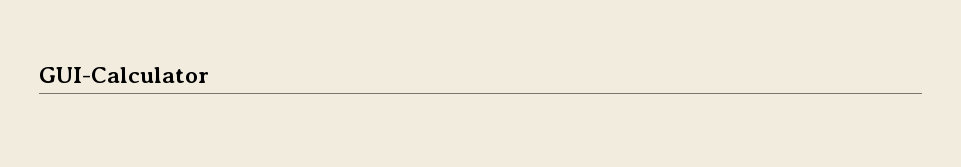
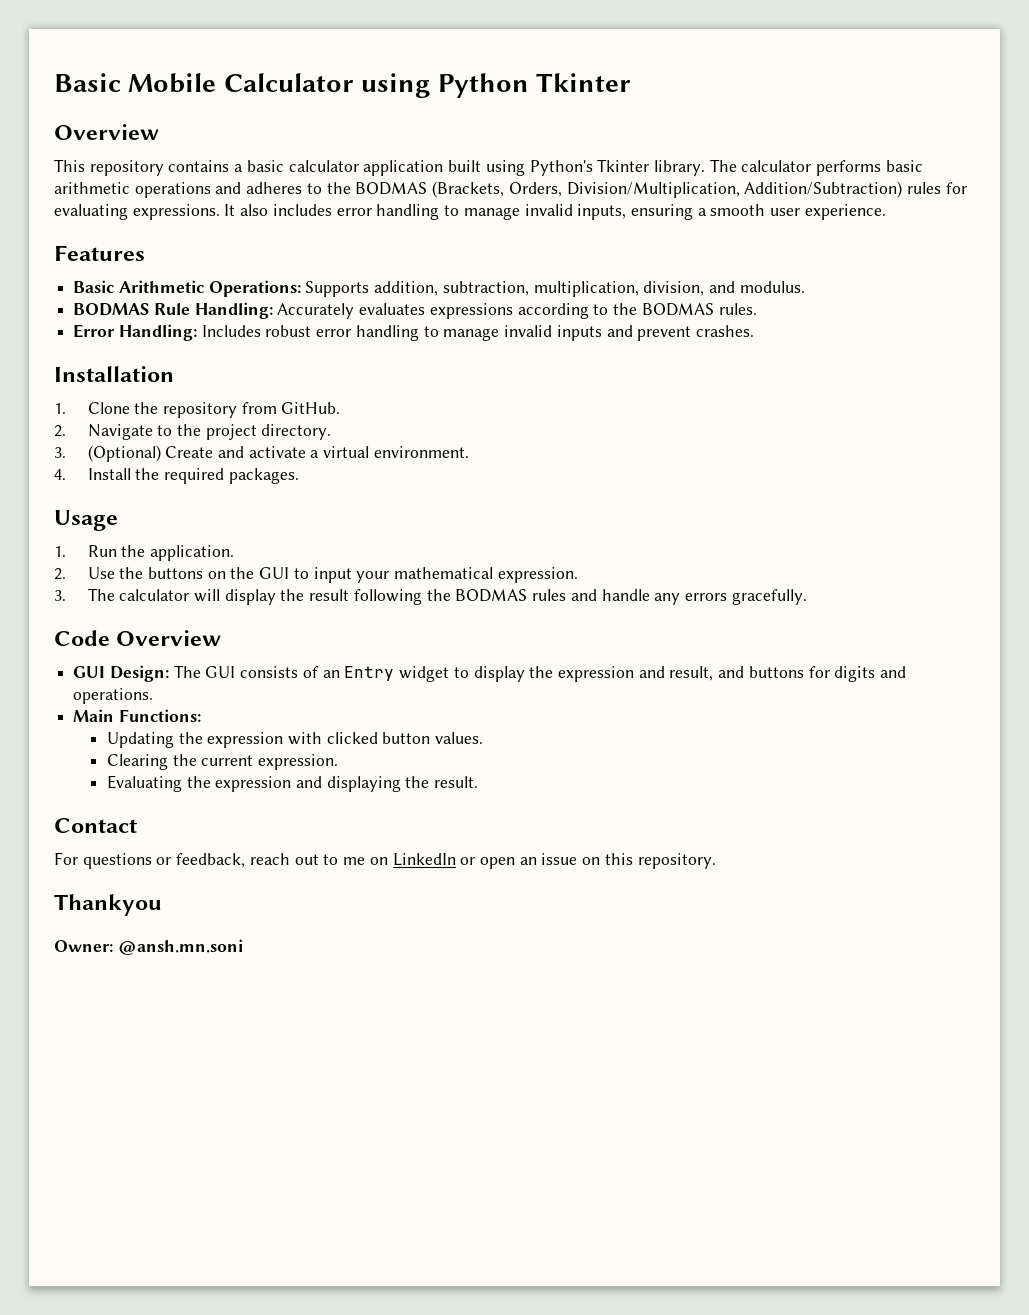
- GUI-Calculator
+ Basic Mobile Calculator using Python Tkinter
+ Overview
+ This repository contains a basic calculator application built using Python's Tkinter library. The calculator performs basic arithmetic operations and adheres to the BODMAS (Brackets, Orders, Division/Multiplication, Addition/Subtraction) rules for evaluating expressions. It also includes error handling to manage invalid inputs, ensuring a smooth user experience.
+ Features
+ Basic Arithmetic Operations: Supports addition, subtraction, multiplication, division, and modulus.
+ BODMAS Rule Handling: Accurately evaluates expressions according to the BODMAS rules.
+ Error Handling: Includes robust error handling to manage invalid inputs and prevent crashes.
+ Installation
+ 1. Clone the repository from GitHub.
+ 2. Navigate to the project directory.
+ 3. (Optional) Create and activate a virtual environment.
+ 4. Install the required packages.
+ Usage
+ 1. Run the application.
+ 2. Use the buttons on the GUI to input your mathematical expression.
+ 3. The calculator will display the result following the BODMAS rules and handle any errors gracefully.
+ Code Overview
+ GUI Design: The GUI consists of an Entry widget to display the expression and result, and buttons for digits and operations.
+ Main Functions:
+ Updating the expression with clicked button values.
+ Clearing the current expression.
+ Evaluating the expression and displaying the result.
+ Contact
+ For questions or feedback, reach out to me on LinkedIn or open an issue on this repository.
+ Thankyou
+ Owner: @ansh.mn.soni

